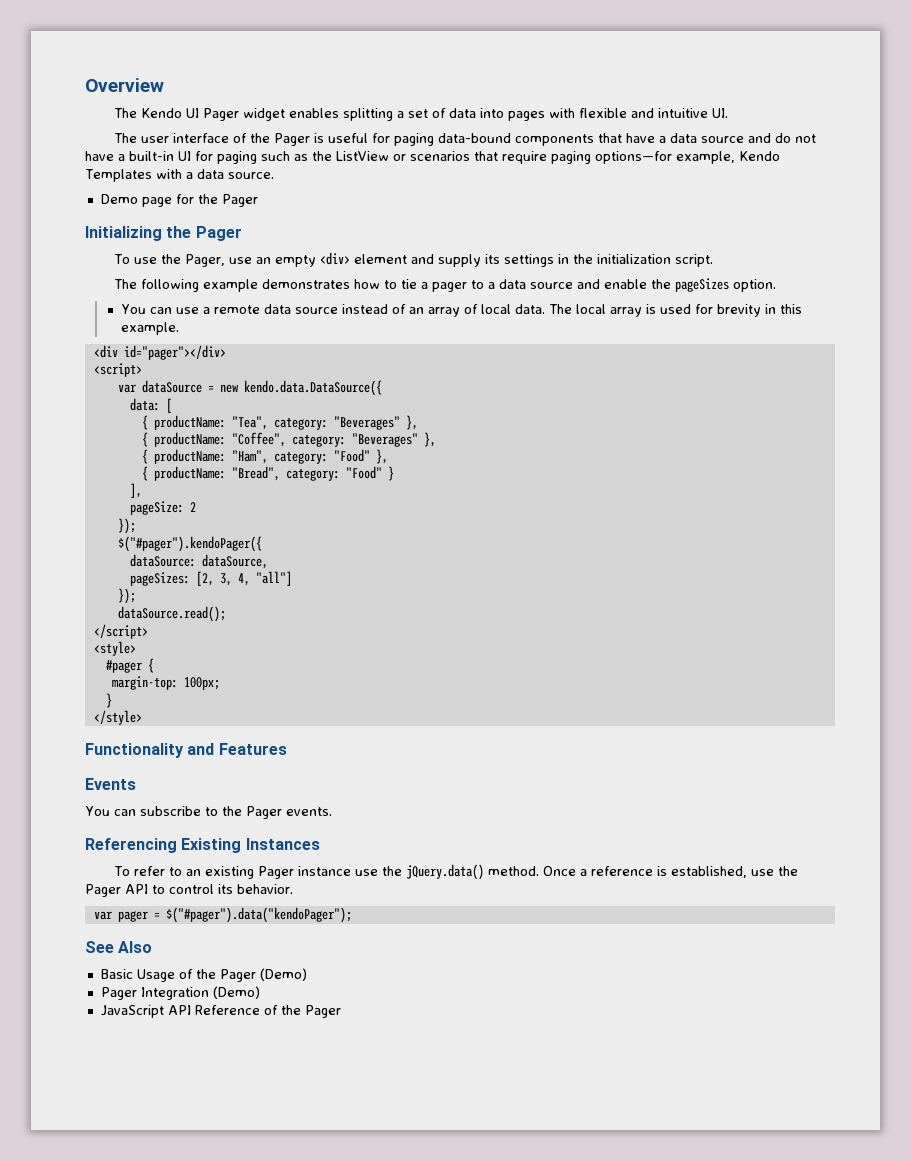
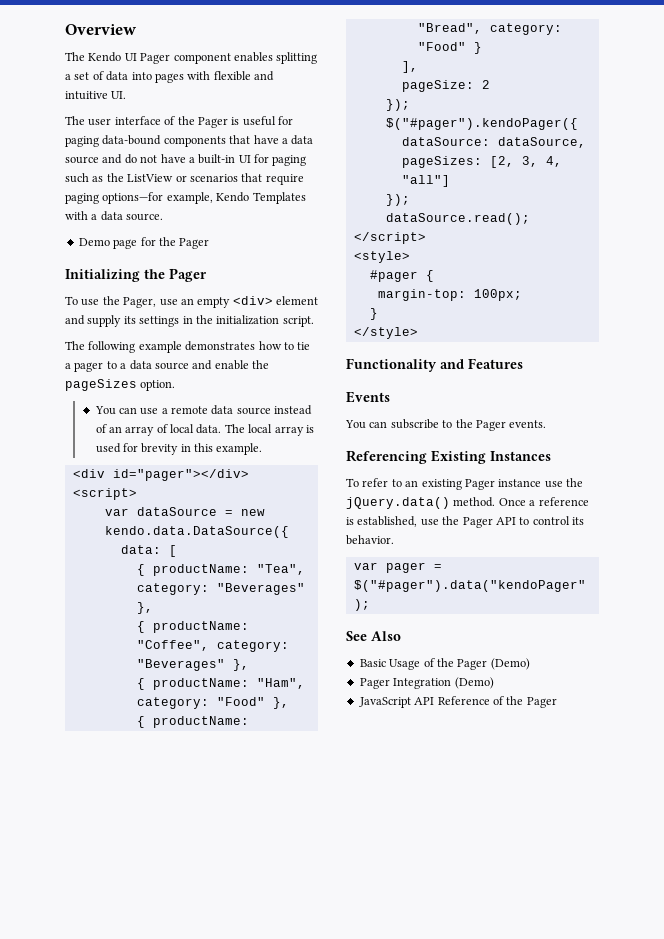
- The Kendo UI Pager widget enables splitting a set of data into pages with flexible and intuitive UI.
+ The Kendo UI Pager component enables splitting a set of data into pages with flexible and intuitive UI.

